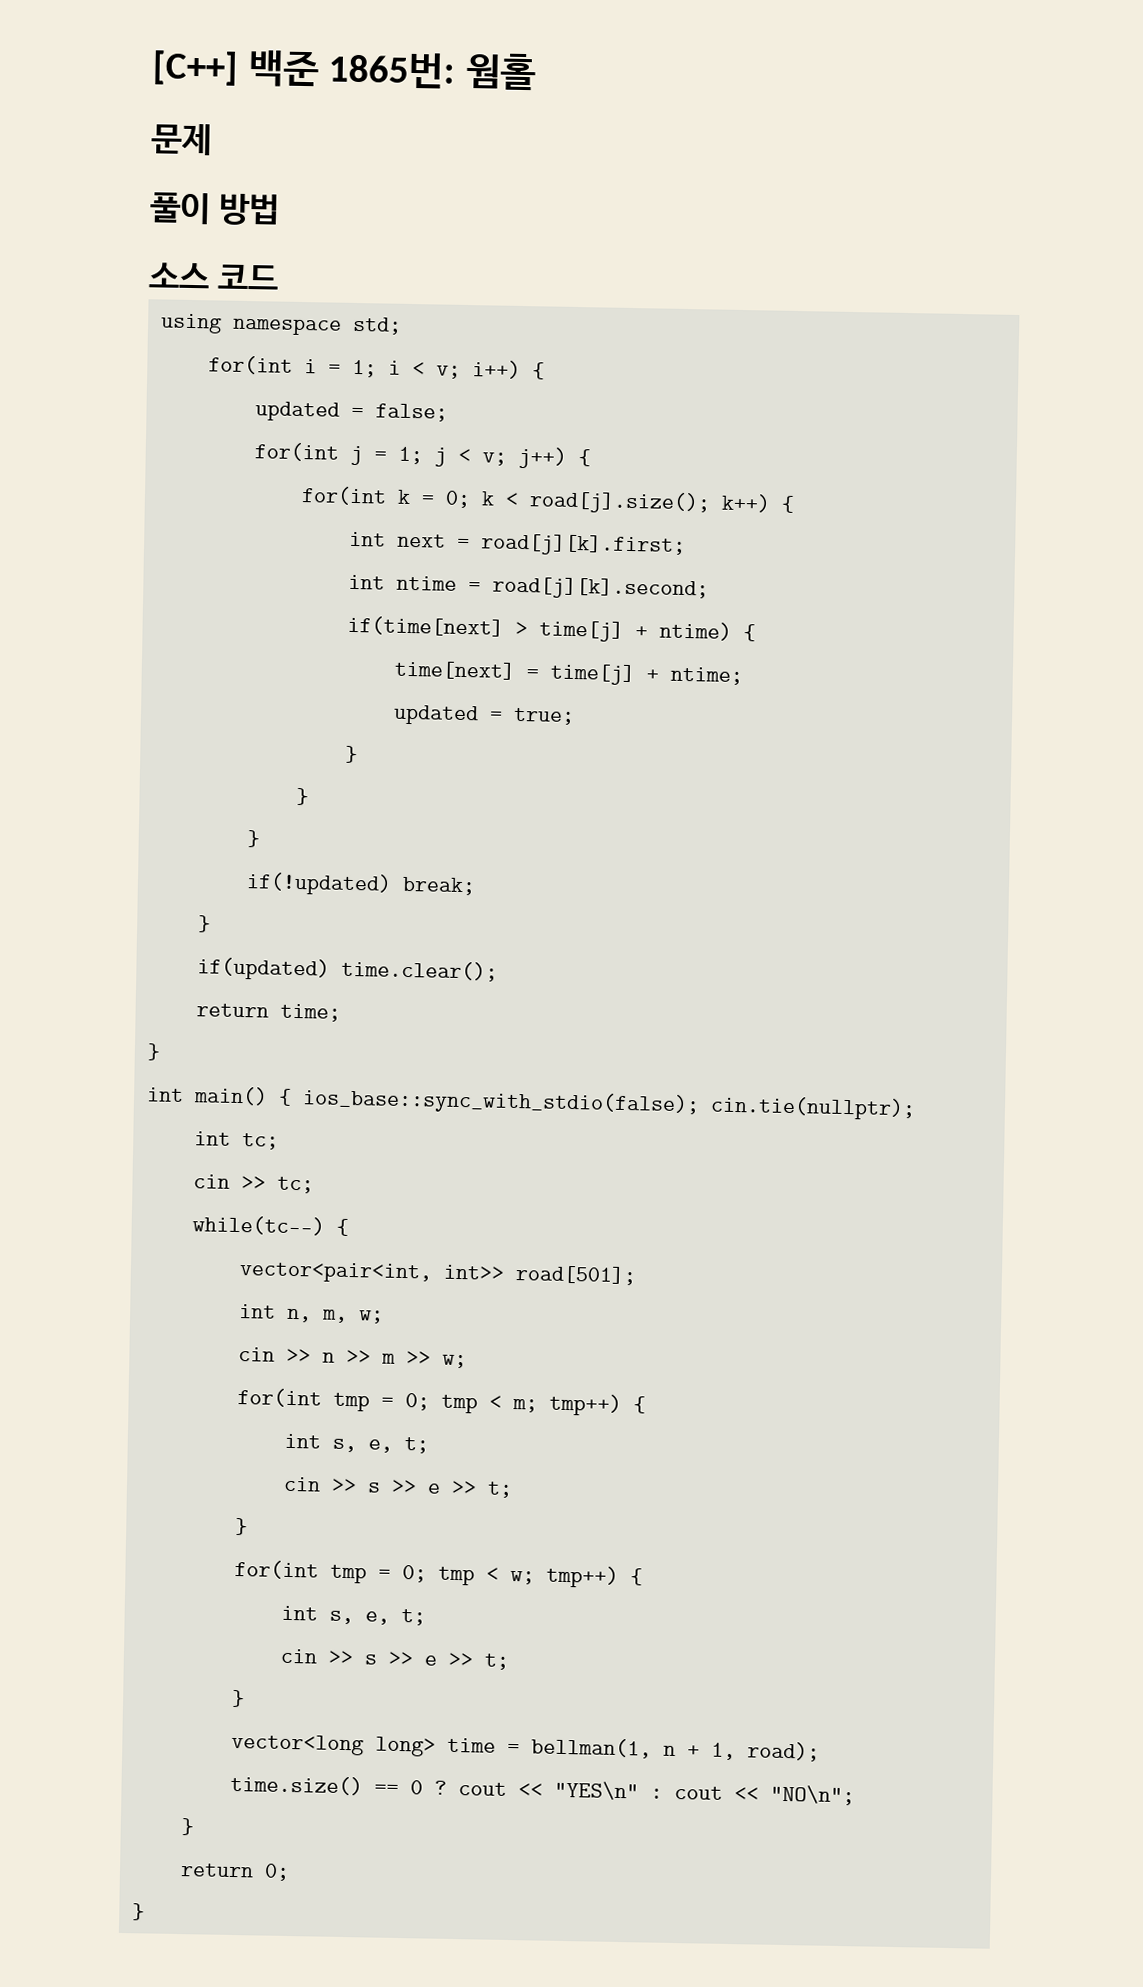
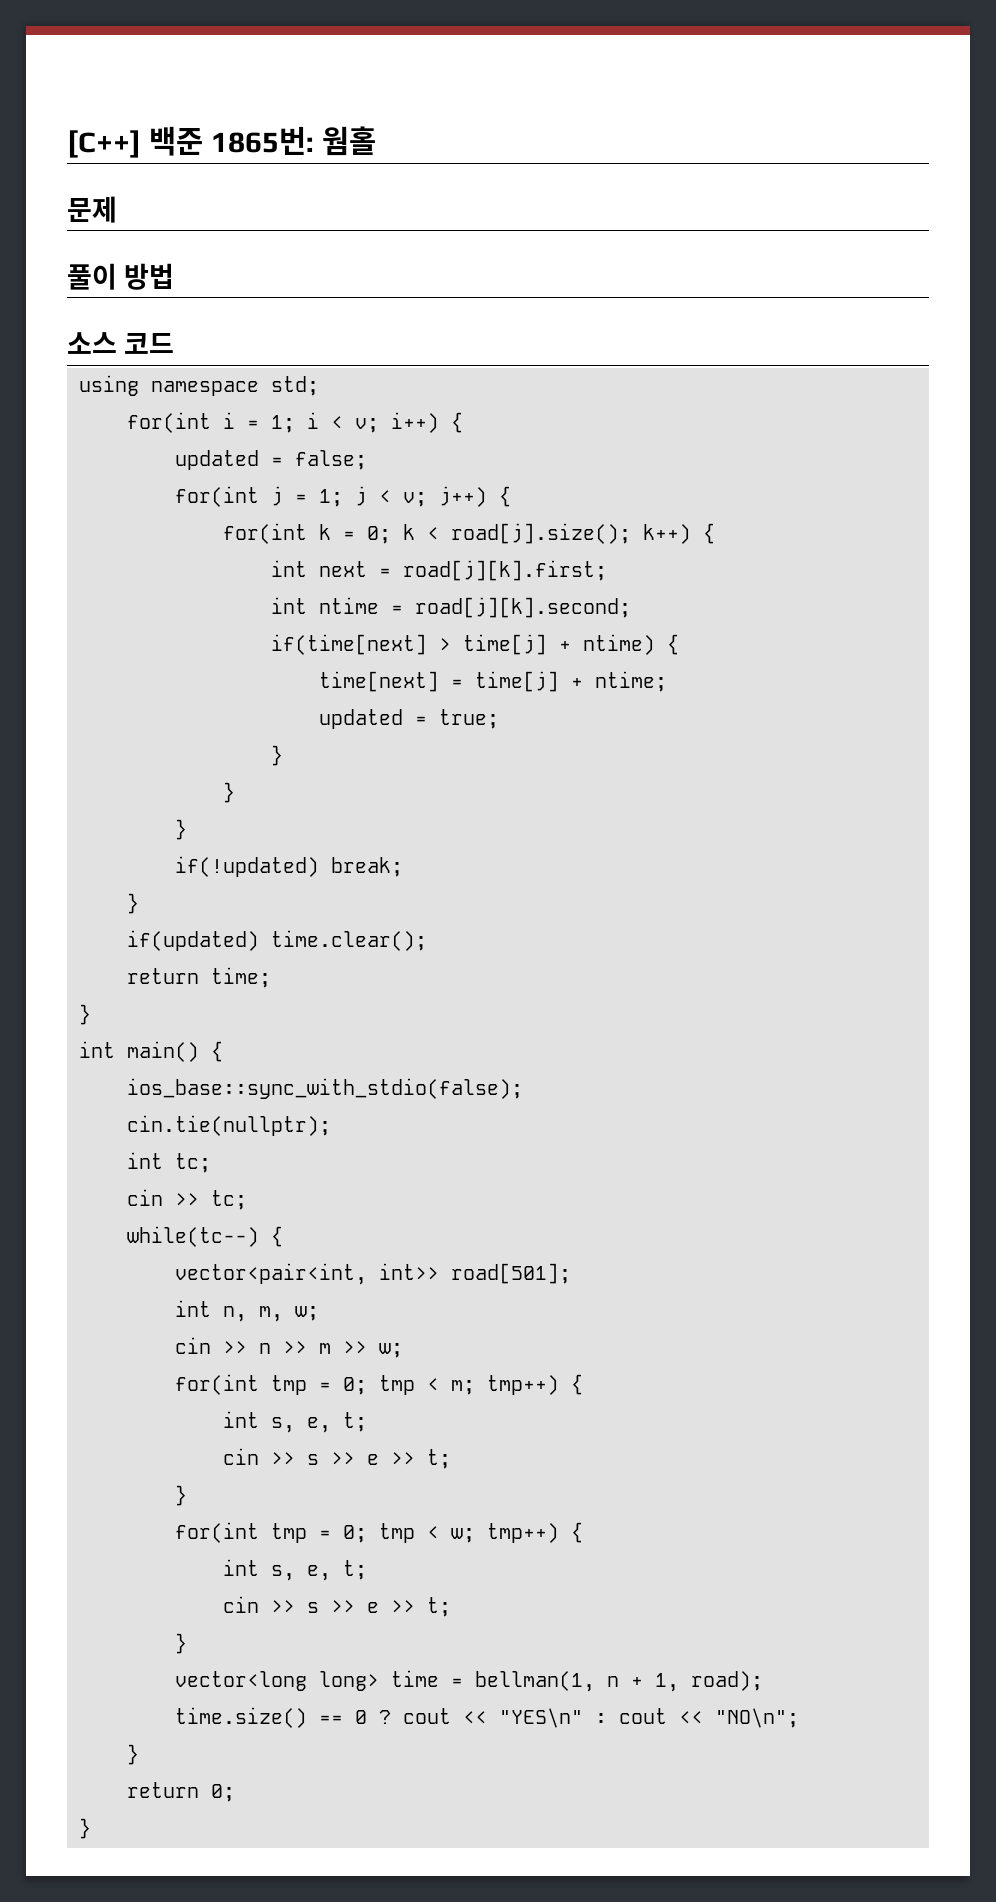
- int main() { ios_base::sync_with_stdio(false); cin.tie(nullptr);
+ int main() {
+ ios_base::sync_with_stdio(false);
+ cin.tie(nullptr);

